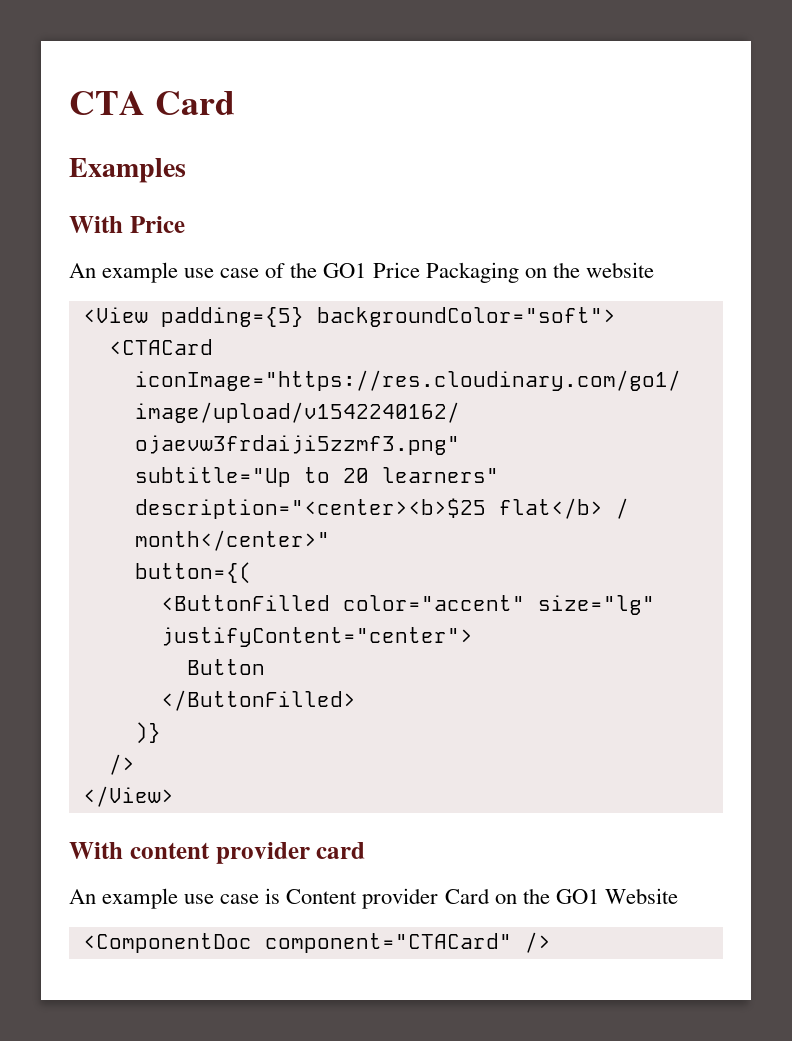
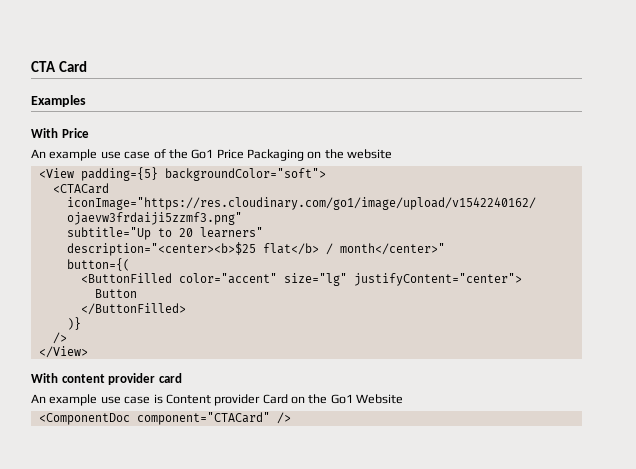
- An example use case of the GO1 Price Packaging on the website
+ An example use case of the Go1 Price Packaging on the website
- An example use case is Content provider Card on the GO1 Website
+ An example use case is Content provider Card on the Go1 Website

